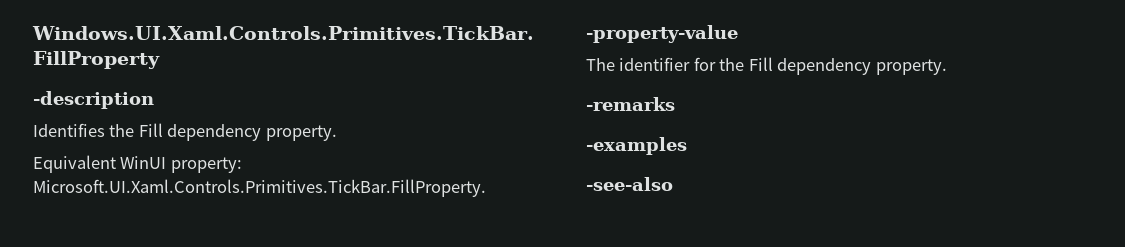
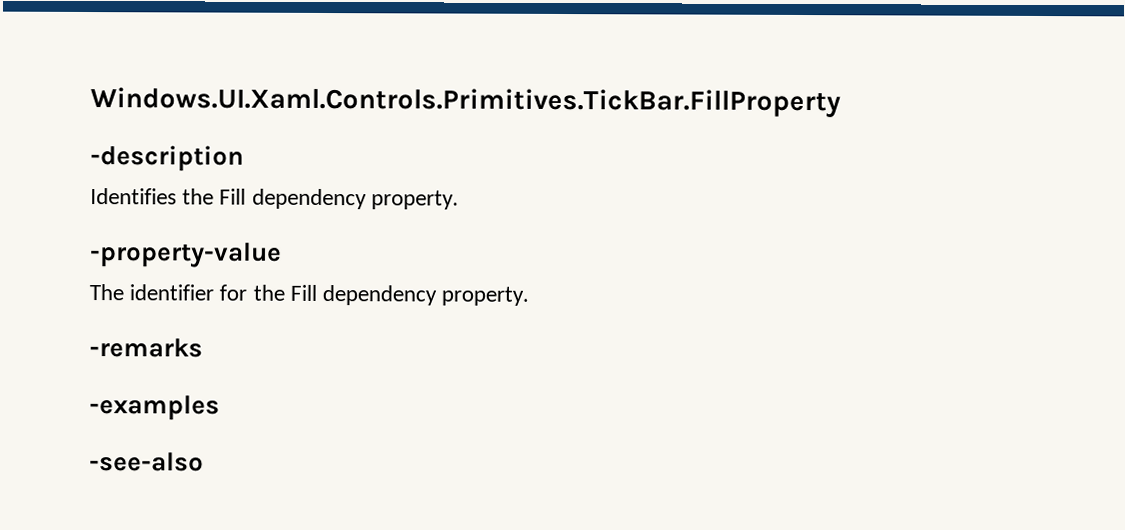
- Equivalent WinUI property: Microsoft.UI.Xaml.Controls.Primitives.TickBar.FillProperty.

